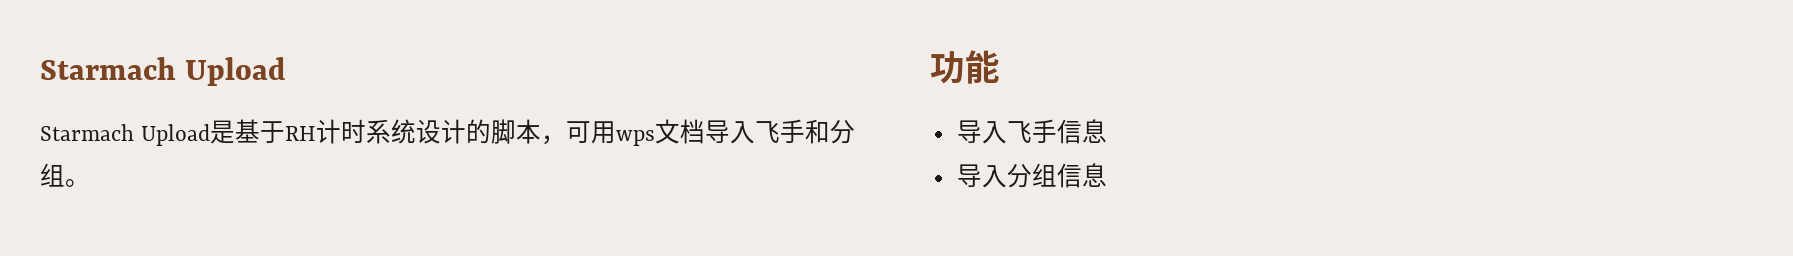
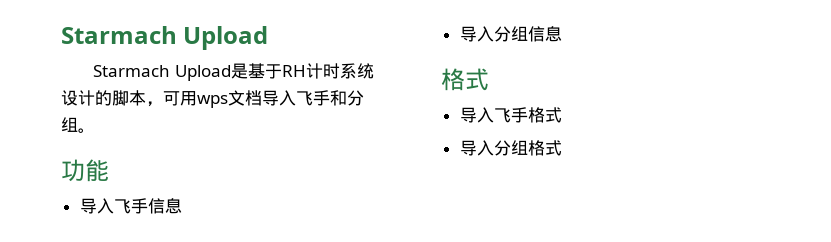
  导入分组信息
+ 格式
+ 导入飞手格式
+ 导入分组格式

